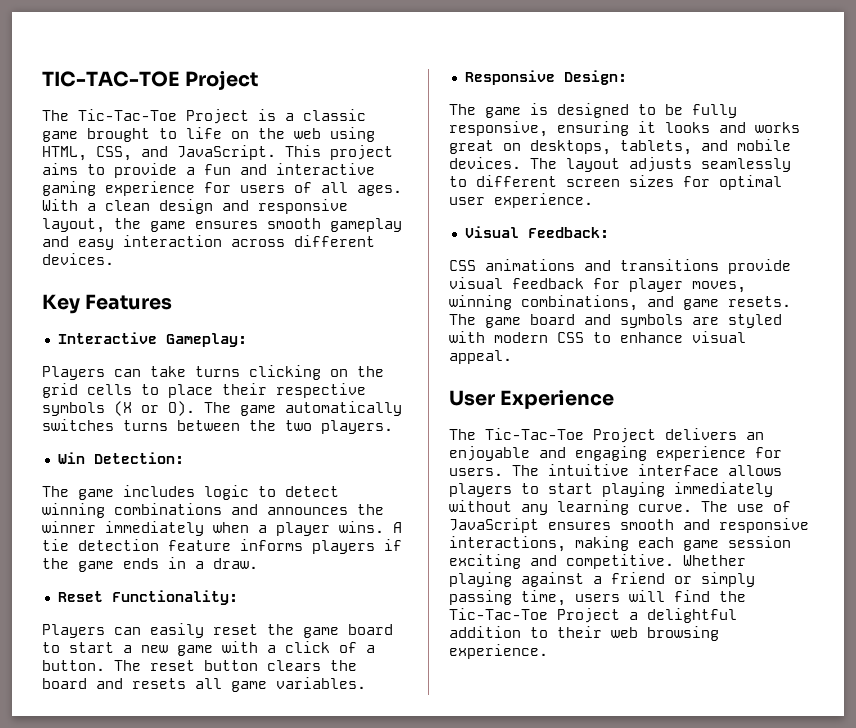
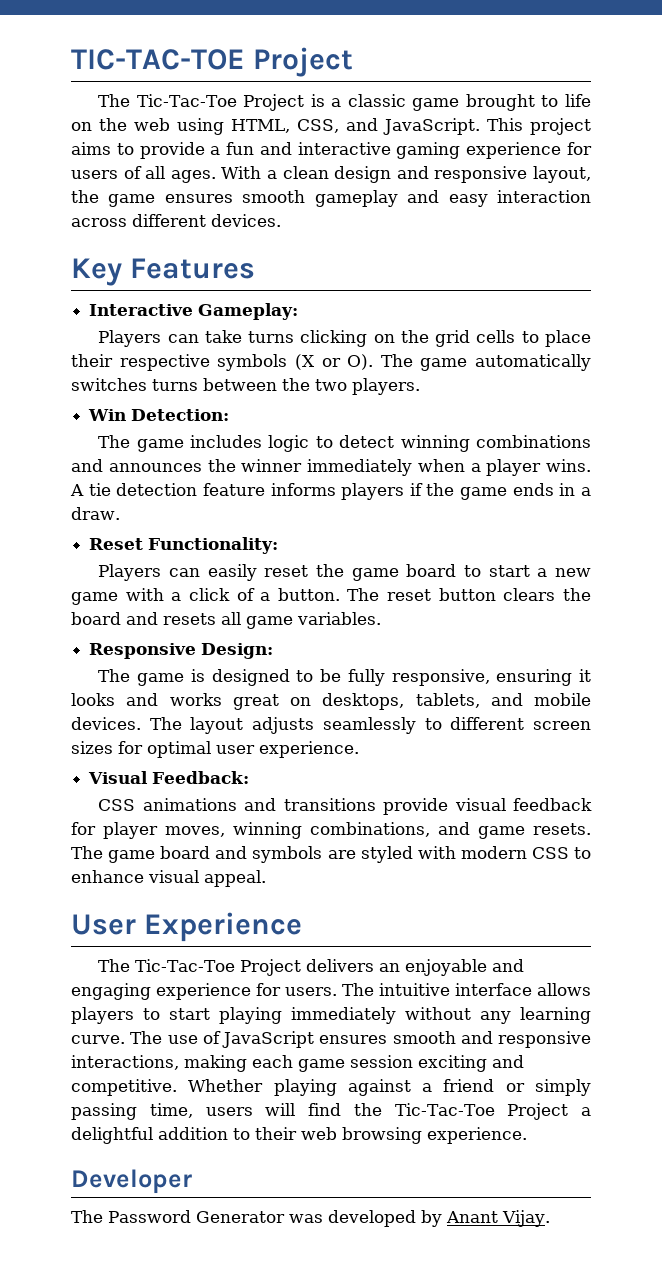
+ Developer
+ The Password Generator was developed by Anant Vijay.

